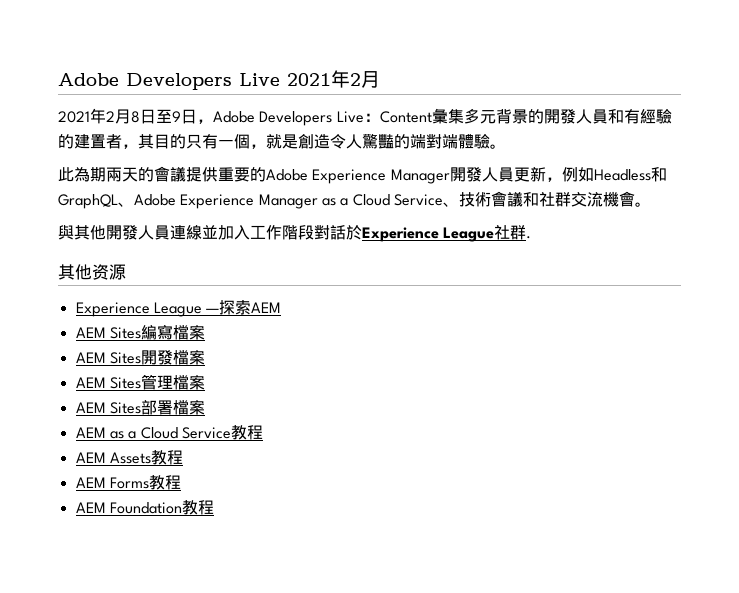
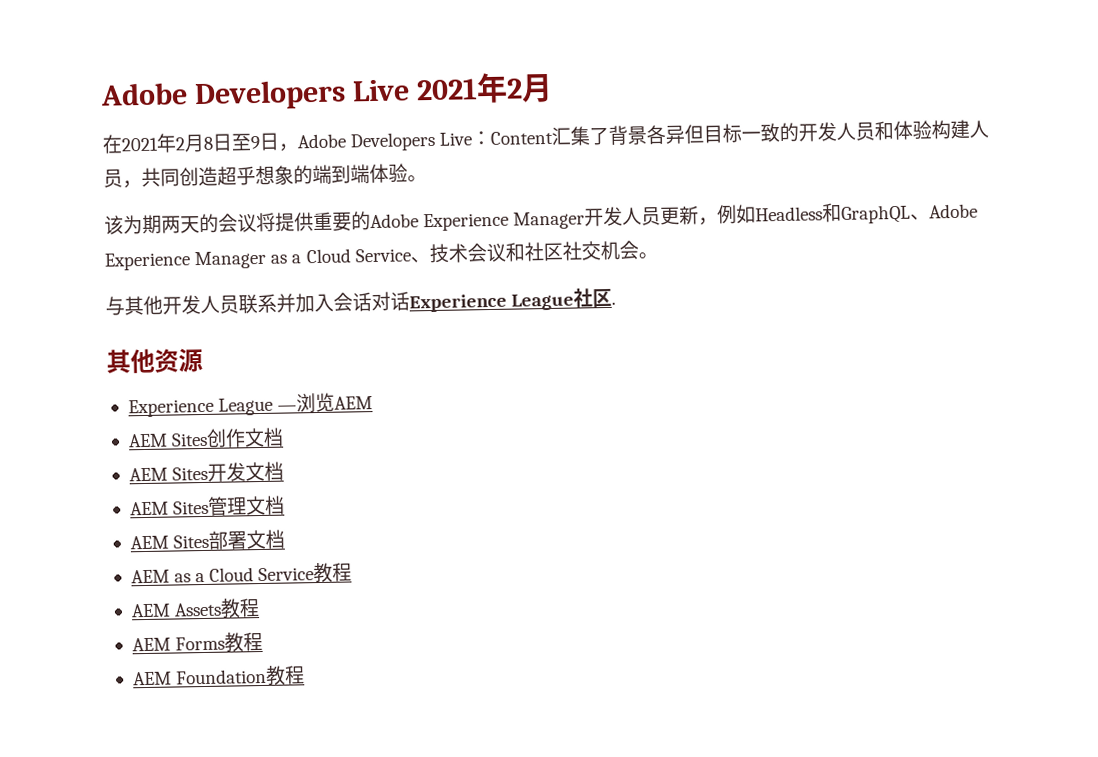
- 2021年2月8日至9日，Adobe Developers Live：Content彙集多元背景的開發人員和有經驗的建置者，其目的只有一個，就是創造令人驚豔的端對端體驗。
- 此為期兩天的會議提供重要的Adobe Experience Manager開發人員更新，例如Headless和GraphQL、Adobe Experience Manager as a Cloud Service、技術會議和社群交流機會。
- 與其他開發人員連線並加入工作階段對話於Experience League社群.
+ 在2021年2月8日至9日，Adobe Developers Live：Content汇集了背景各异但目标一致的开发人员和体验构建人员，共同创造超乎想象的端到端体验。
+ 该为期两天的会议将提供重要的Adobe Experience Manager开发人员更新，例如Headless和GraphQL、Adobe Experience Manager as a Cloud Service、技术会议和社区社交机会。
+ 与其他开发人员联系并加入会话对话Experience League社区.
- Experience League —探索AEM
+ Experience League —浏览AEM
- AEM Sites編寫檔案
- AEM Sites開發檔案
+ AEM Sites创作文档
+ AEM Sites开发文档
- AEM Sites管理檔案
+ AEM Sites管理文档
- AEM Sites部署檔案
+ AEM Sites部署文档

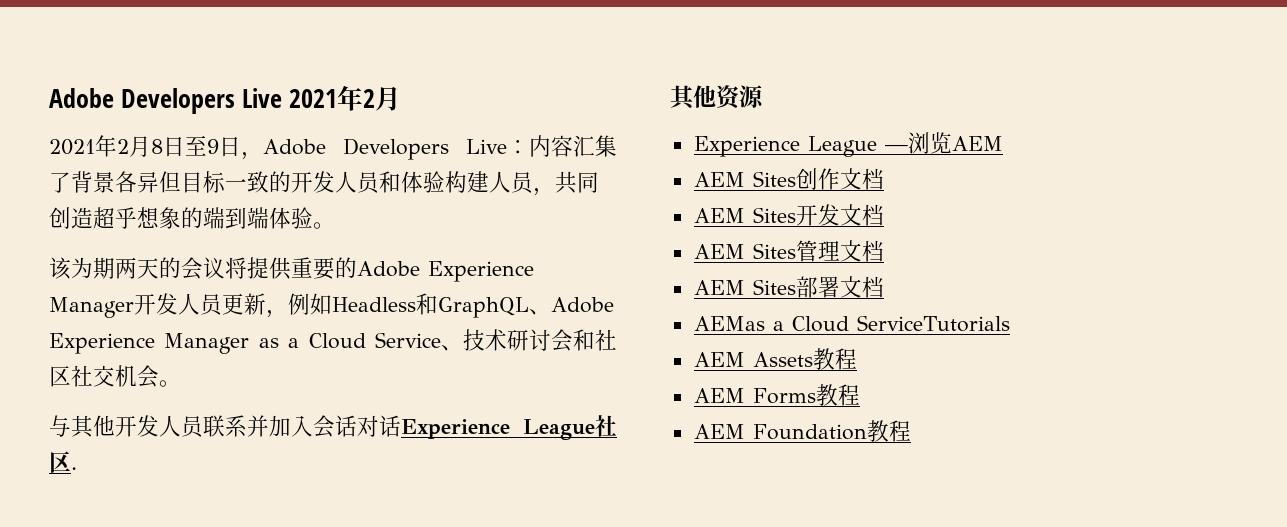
- 在2021年2月8日至9日，Adobe Developers Live：Content汇集了背景各异但目标一致的开发人员和体验构建人员，共同创造超乎想象的端到端体验。
+ 2021年2月8日至9日，Adobe Developers Live：内容汇集了背景各异但目标一致的开发人员和体验构建人员，共同创造超乎想象的端到端体验。
- 该为期两天的会议将提供重要的Adobe Experience Manager开发人员更新，例如Headless和GraphQL、Adobe Experience Manager as a Cloud Service、技术会议和社区社交机会。
+ 该为期两天的会议将提供重要的Adobe Experience Manager开发人员更新，例如Headless和GraphQL、Adobe Experience Manager as a Cloud Service、技术研讨会和社区社交机会。
- AEM as a Cloud Service教程
+ AEMas a Cloud ServiceTutorials

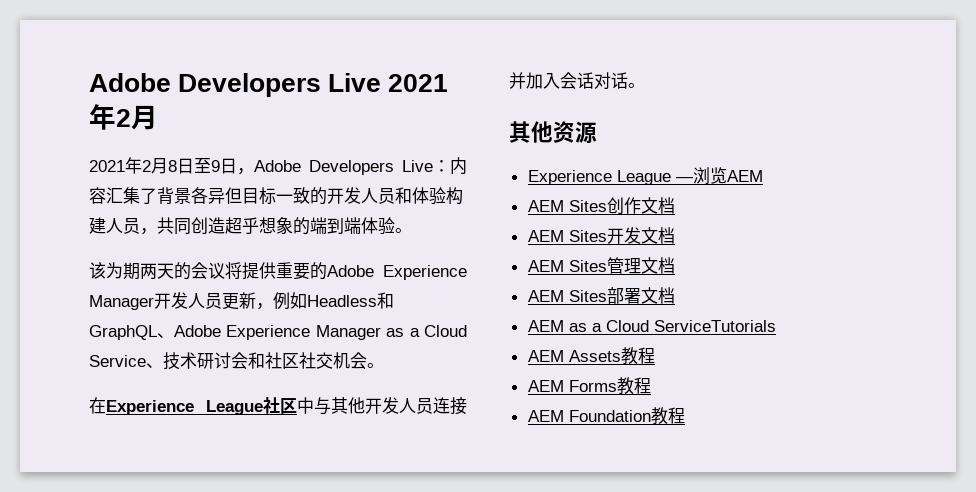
- 与其他开发人员联系并加入会话对话Experience League社区.
+ 在Experience League社区中与其他开发人员连接并加入会话对话。
- AEMas a Cloud ServiceTutorials
+ AEM as a Cloud ServiceTutorials

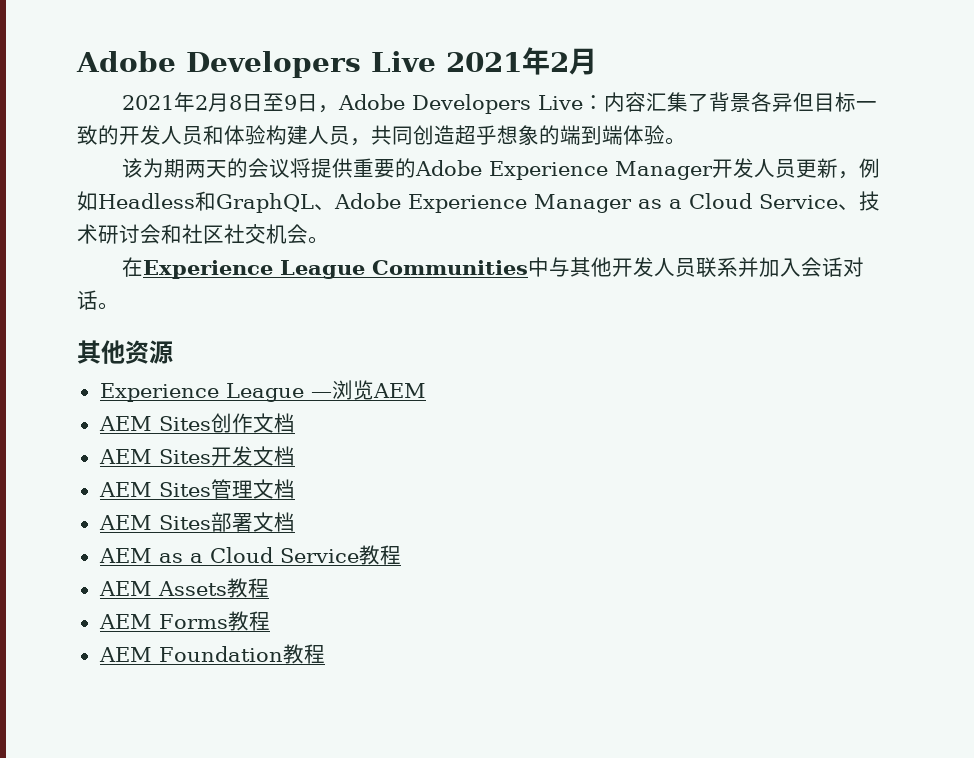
- 在Experience League社区中与其他开发人员连接并加入会话对话。
+ 在Experience League Communities中与其他开发人员联系并加入会话对话。
- AEM as a Cloud ServiceTutorials
+ AEM as a Cloud Service教程

